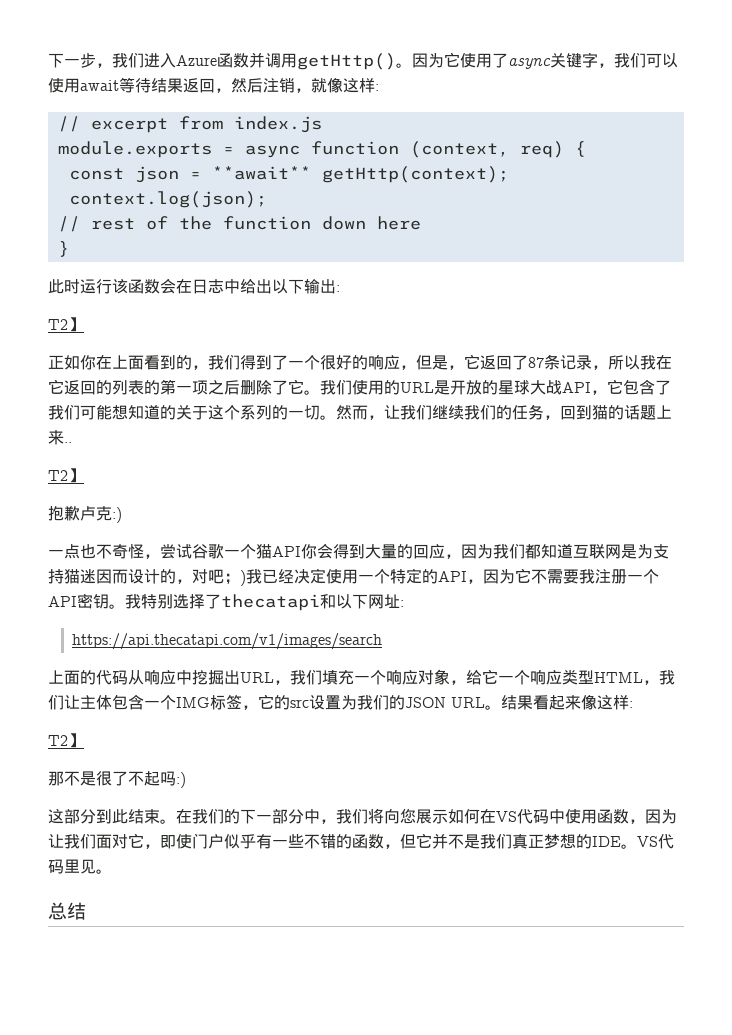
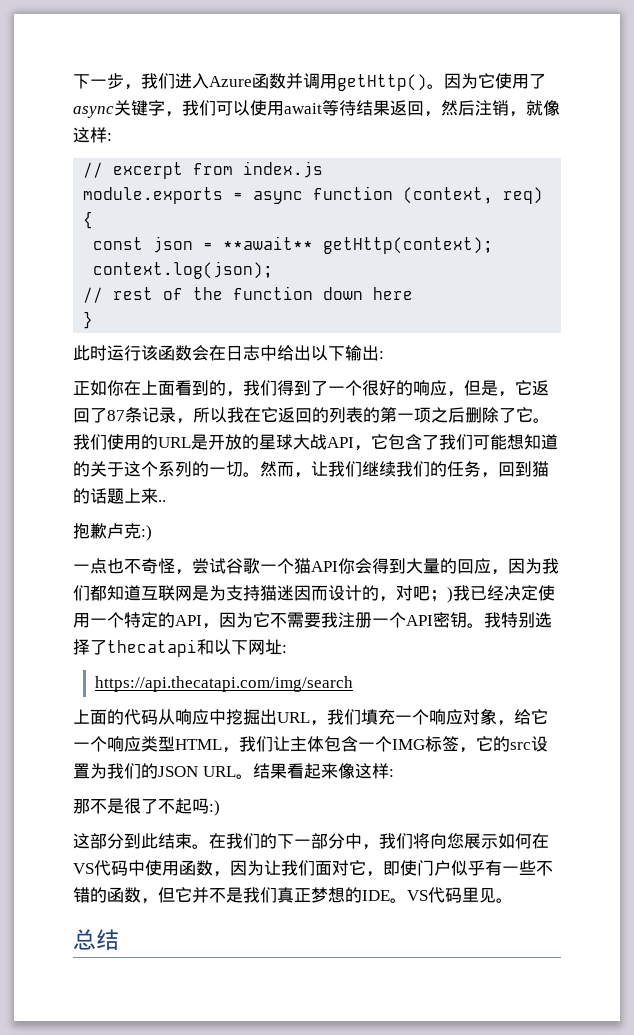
  此时运行该函数会在日志中给出以下输出:
- T2】
  然而，让我们继续我们的任务，回到猫的话题上来..
- T2】
- https://api.thecatapi.com/v1/images/search
+ https://api.thecatapi.com/img/search
  结果看起来像这样:
- T2】

